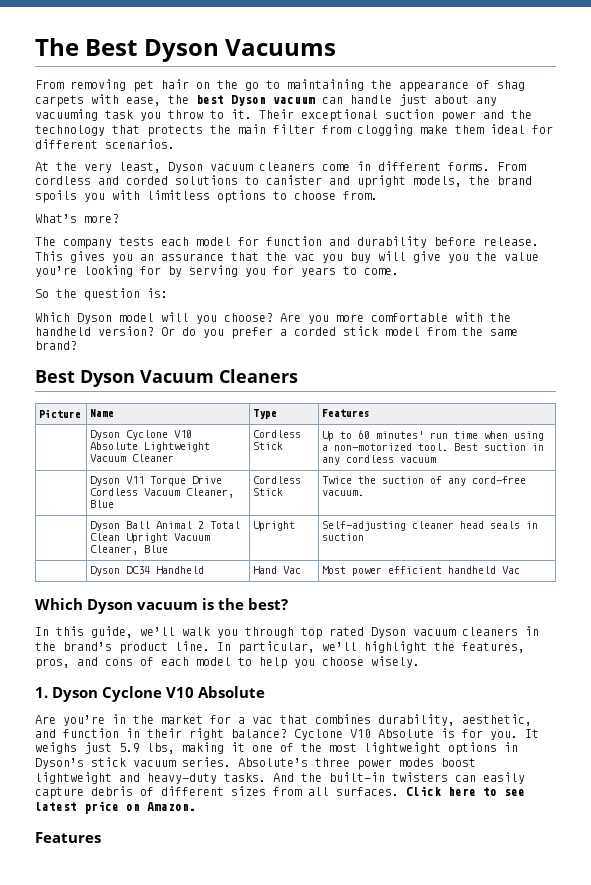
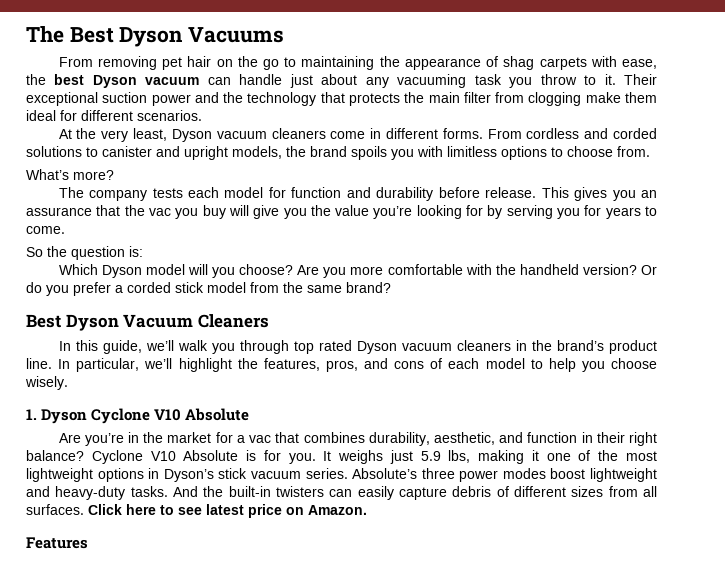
- Picture | Name | Type | Features
- | Dyson Cyclone V10 Absolute Lightweight Vacuum Cleaner | Cordless Stick | Up to 60 minutes' run time when using a non-motorized tool. Best suction in any cordless vacuum
- | Dyson V11 Torque Drive Cordless Vacuum Cleaner, Blue | Cordless Stick | Twice the suction of any cord-free vacuum.
- | Dyson Ball Animal 2 Total Clean Upright Vacuum Cleaner, Blue | Upright | Self-adjusting cleaner head seals in suction
- | Dyson DC34 Handheld | Hand Vac | Most power efficient handheld Vac
- Which Dyson vacuum is the best?

